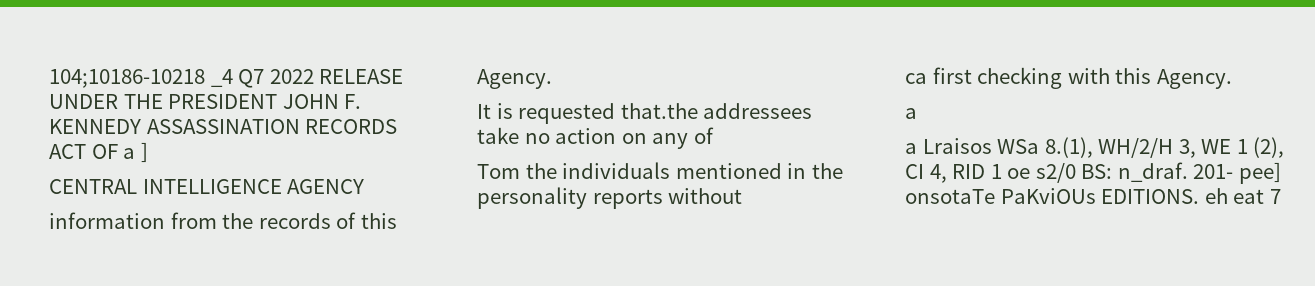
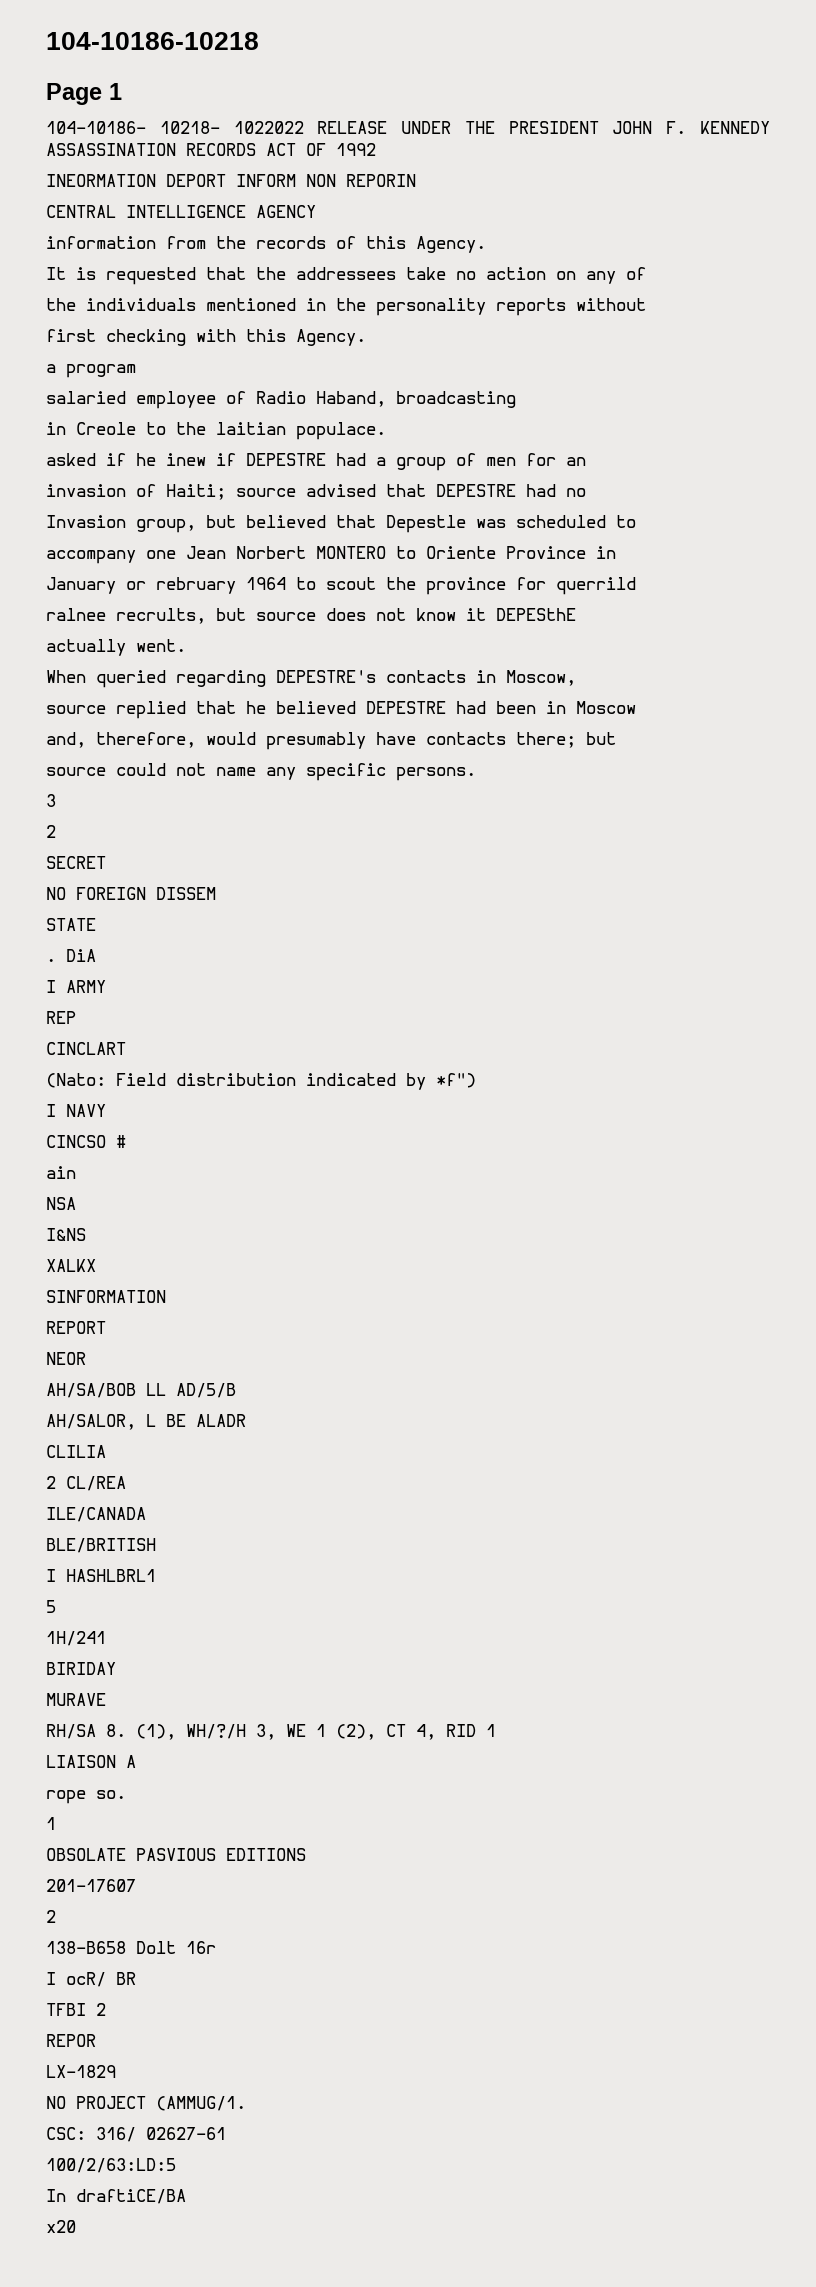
- 104;10186-10218 _4 Q7 2022 RELEASE UNDER THE PRESIDENT JOHN F. KENNEDY ASSASSINATION RECORDS ACT OF a ]
+ 104-10186-10218
+ Page 1
+ 104-10186- 10218- 1022022 RELEASE UNDER THE PRESIDENT JOHN F. KENNEDY ASSASSINATION RECORDS ACT OF 1992
+ INEORMATION DEPORT INFORM NON REPORIN
- It is requested that.the addressees take no action on any of
+ It is requested that the addressees take no action on any of
- Tom the individuals mentioned in the personality reports without
+ the individuals mentioned in the personality reports without
- ca first checking with this Agency.
- a
- a Lraisos WSa 8.(1), WH/2/H 3, WE 1 (2), CI 4, RID 1 oe s2/0 BS: n_draf. 201- pee] onsotaTe PaKviOUs EDITIONS. eh eat 7
+ first checking with this Agency.
+ a program
+ salaried employee of Radio Haband, broadcasting
+ in Creole to the laitian populace.
+ asked if he inew if DEPESTRE had a group of men for an
+ invasion of Haiti; source advised that DEPESTRE had no
+ Invasion group, but believed that Depestle was scheduled to
+ accompany one Jean Norbert MONTERO to Oriente Province in
+ January or rebruary 1964 to scout the province for querrild
+ ralnee recrults, but source does not know it DEPESthE
+ actually went.
+ When queried regarding DEPESTRE's contacts in Moscow,
+ source replied that he believed DEPESTRE had been in Moscow
+ and, therefore, would presumably have contacts there; but
+ source could not name any specific persons.
+ 3
+ 2
+ SECRET
+ NO FOREIGN DISSEM
+ STATE
+ . DiA
+ I ARMY
+ REP
+ CINCLART
+ (Nato: Field distribution indicated by *f")
+ I NAVY
+ CINCSO #
+ ain
+ NSA
+ I&NS
+ XALKX
+ SINFORMATION
+ REPORT
+ NEOR
+ AH/SA/BOB LL AD/5/B
+ AH/SALOR, L BE ALADR
+ CLILIA
+ 2 CL/REA
+ ILE/CANADA
+ BLE/BRITISH
+ I HASHLBRL1
+ 5
+ 1H/241
+ BIRIDAY
+ MURAVE
+ RH/SA 8. (1), WH/?/H 3, WE 1 (2), CT 4, RID 1
+ LIAISON A
+ rope so.
+ 1
+ OBSOLATE PASVIOUS EDITIONS
+ 201-17607
+ 2
+ 138-B658 Dolt 16r
+ I ocR/ BR
+ TFBI 2
+ REPOR
+ LX-1829
+ NO PROJECT (AMMUG/1.
+ CSC: 316/ 02627-61
+ 100/2/63:LD:5
+ In draftiCE/BA
+ x20

